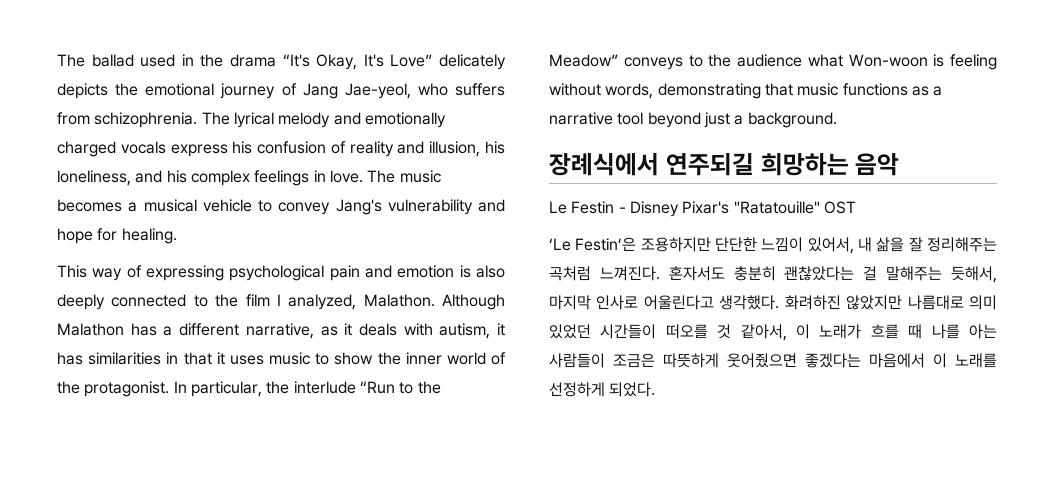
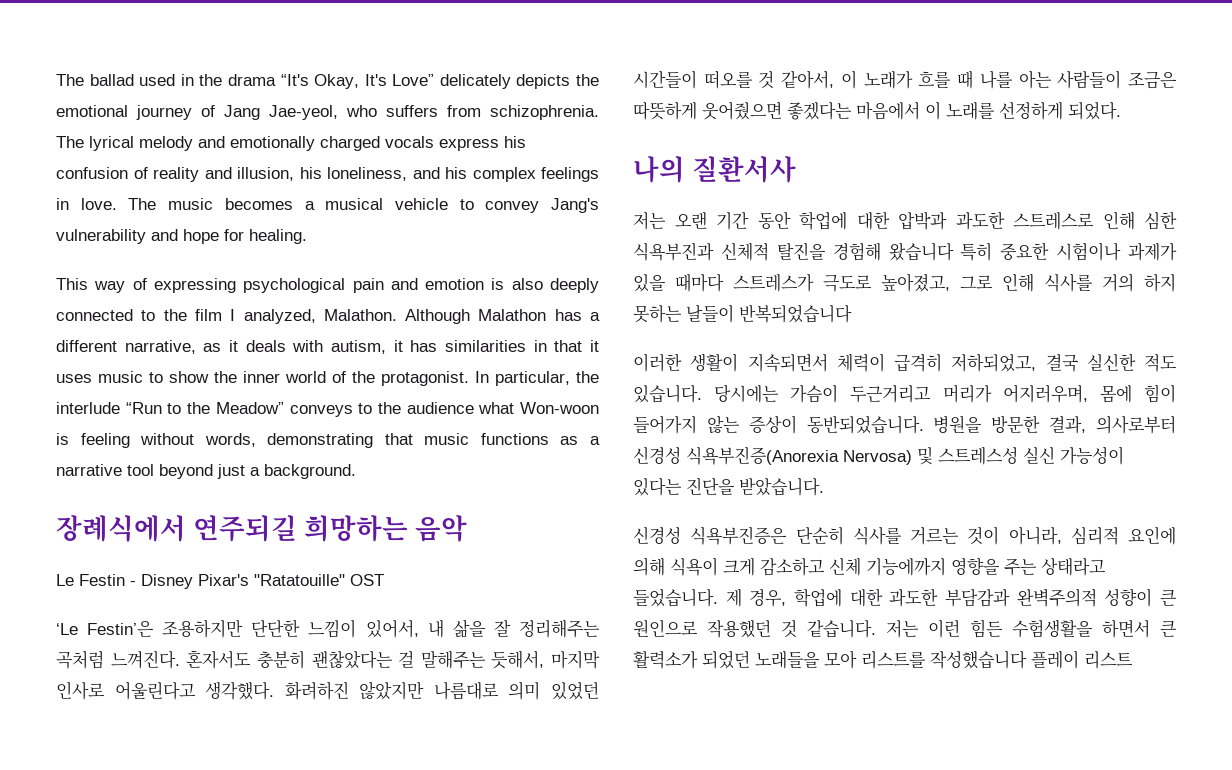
+ 나의 질환서사
+ 저는 오랜 기간 동안 학업에 대한 압박과 과도한 스트레스로 인해 심한 식욕부진과 신체적 탈진을 경험해 왔습니다 특히 중요한 시험이나 과제가 있을 때마다 스트레스가 극도로 높아졌고, 그로 인해 식사를 거의 하지 못하는 날들이 반복되었습니다
+ 이러한 생활이 지속되면서 체력이 급격히 저하되었고, 결국 실신한 적도 있습니다. 당시에는 가슴이 두근거리고 머리가 어지러우며, 몸에 힘이 들어가지 않는 증상이 동반되었습니다. 병원을 방문한 결과, 의사로부터 신경성 식욕부진증(Anorexia Nervosa) 및 스트레스성 실신 가능성이 있다는 진단을 받았습니다.
+ 신경성 식욕부진증은 단순히 식사를 거르는 것이 아니라, 심리적 요인에 의해 식욕이 크게 감소하고 신체 기능에까지 영향을 주는 상태라고 들었습니다. 제 경우, 학업에 대한 과도한 부담감과 완벽주의적 성향이 큰 원인으로 작용했던 것 같습니다. 저는 이런 힘든 수험생활을 하면서 큰 활력소가 되었던 노래들을 모아 리스트를 작성했습니다 플레이 리스트

